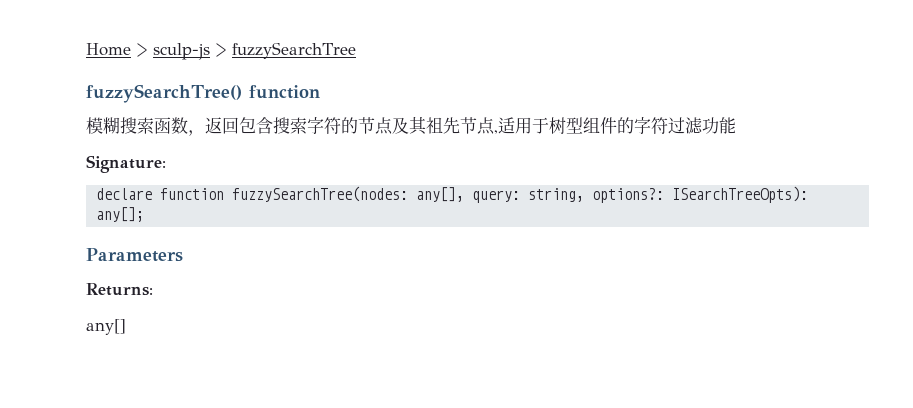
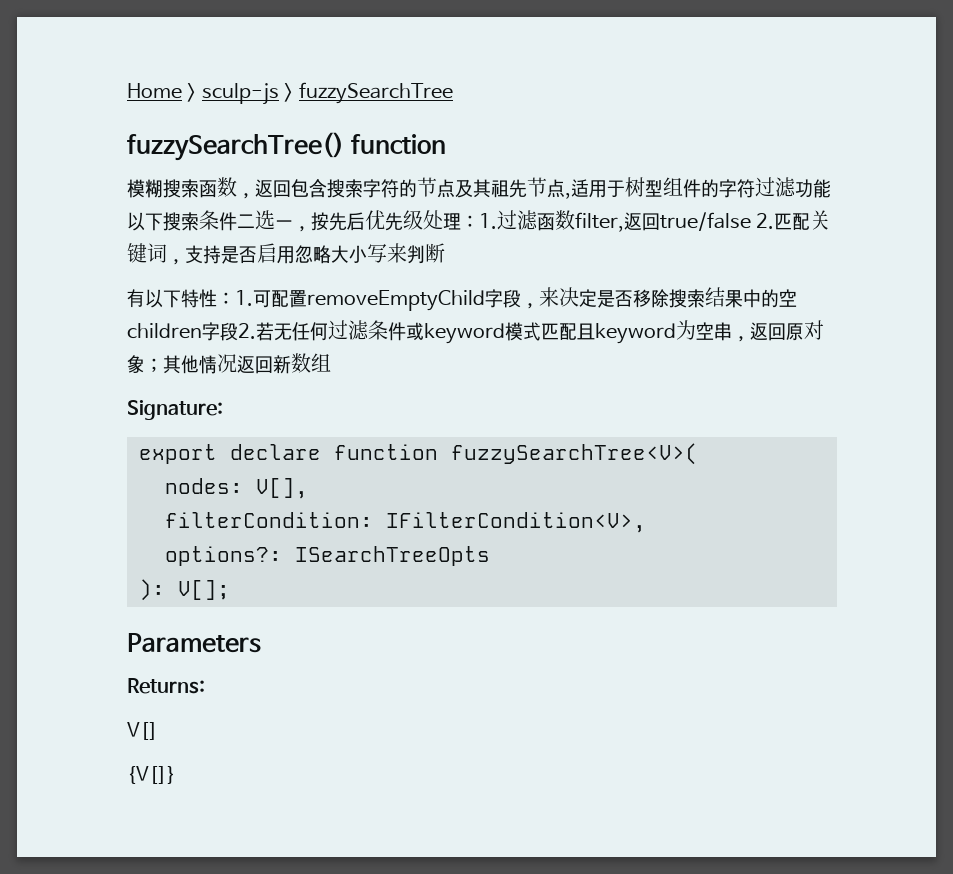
- 模糊搜索函数，返回包含搜索字符的节点及其祖先节点,适用于树型组件的字符过滤功能
+ 模糊搜索函数，返回包含搜索字符的节点及其祖先节点,适用于树型组件的字符过滤功能以下搜索条件二选一，按先后优先级处理：1.过滤函数filter,返回true/false 2.匹配关键词，支持是否启用忽略大小写来判断
+ 有以下特性：1.可配置removeEmptyChild字段，来决定是否移除搜索结果中的空children字段2.若无任何过滤条件或keyword模式匹配且keyword为空串，返回原对象；其他情况返回新数组
- declare function fuzzySearchTree(nodes: any[], query: string, options?: ISearchTreeOpts): any[];
+ export declare function fuzzySearchTree<V>(
+ nodes: V[],
+ filterCondition: IFilterCondition<V>,
+ options?: ISearchTreeOpts
+ ): V[];
- any[]
+ V[]
+ {V[]}

